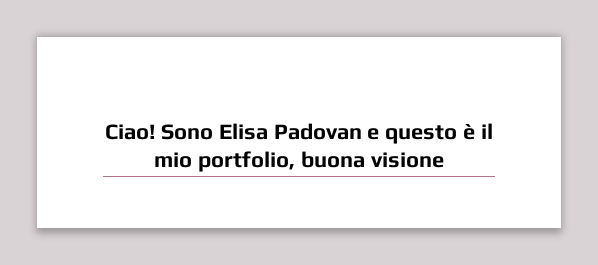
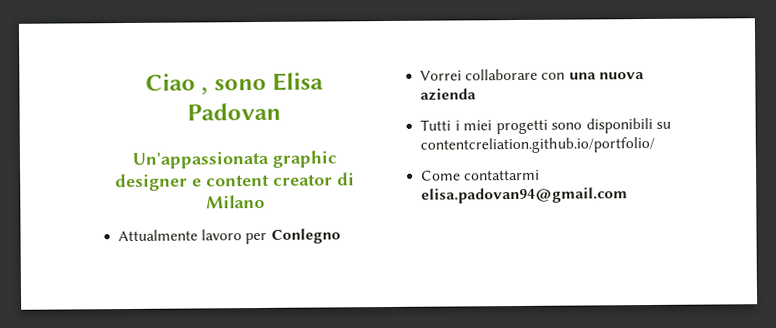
- Ciao! Sono Elisa Padovan e questo è il mio portfolio, buona visione
+ Ciao , sono Elisa Padovan
+ Un'appassionata graphic designer e content creator di Milano
+ Attualmente lavoro per Conlegno
+ Vorrei collaborare con una nuova azienda
+ Tutti i miei progetti sono disponibili su contentcreliation.github.io/portfolio/
+ Come contattarmi elisa.padovan94@gmail.com

